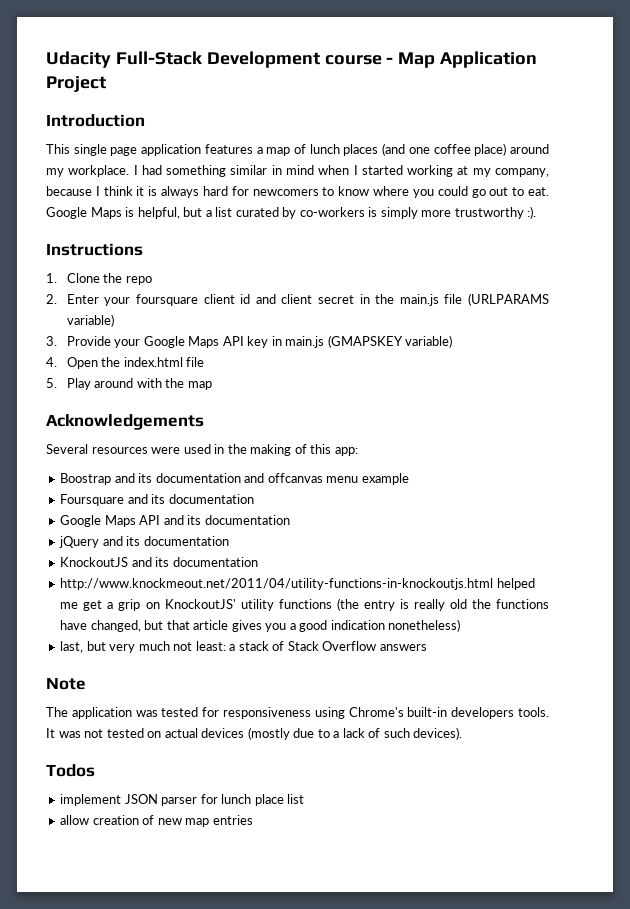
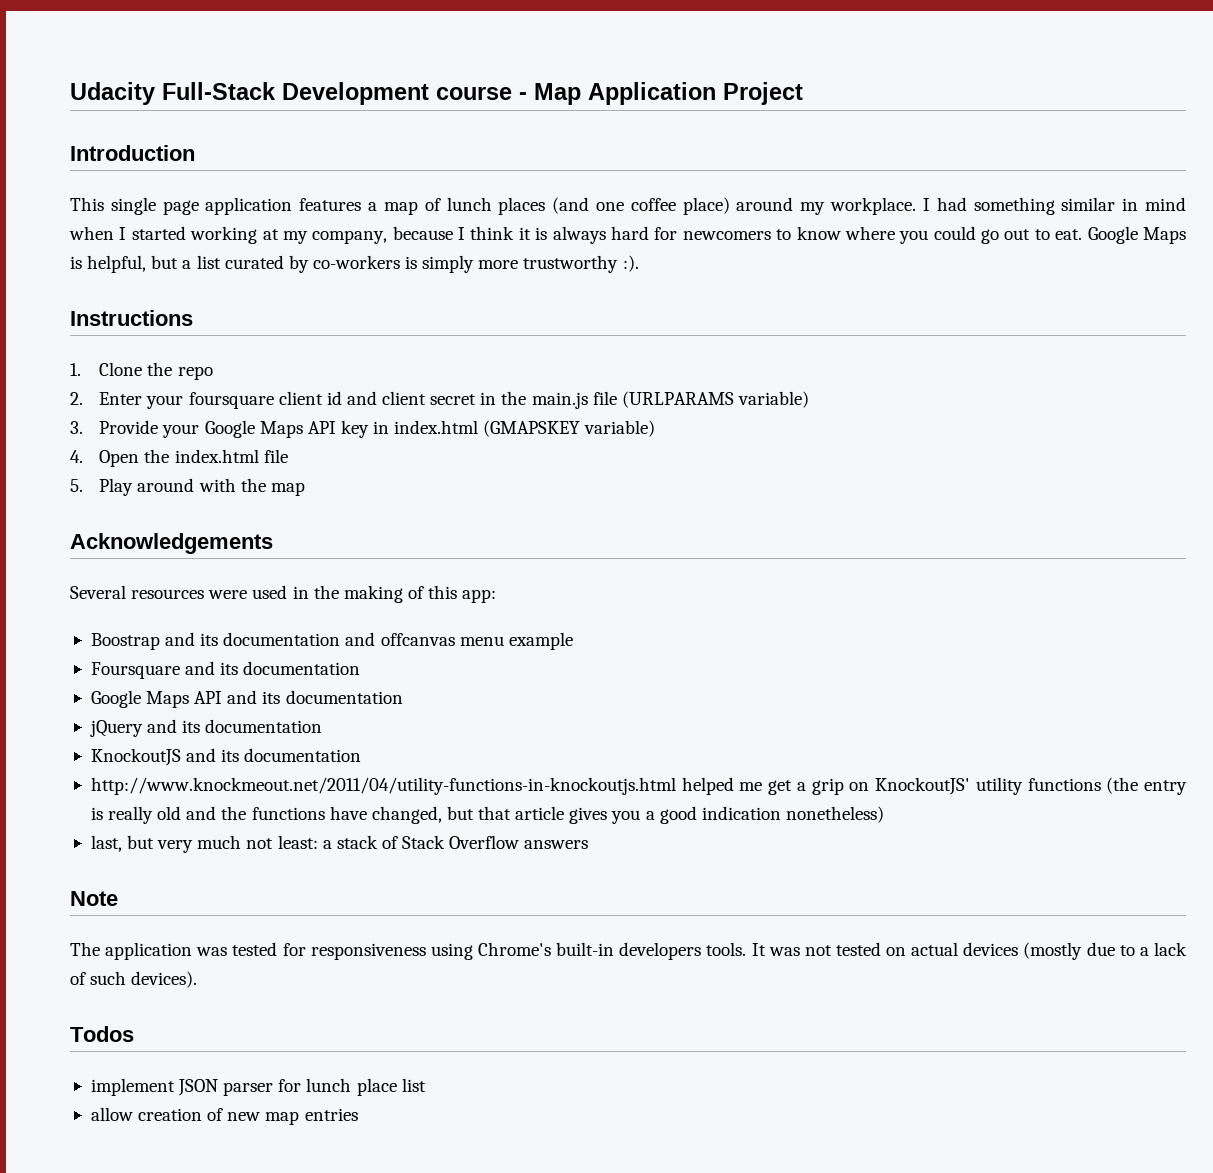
- 3. Provide your Google Maps API key in main.js (GMAPSKEY variable)
+ 3. Provide your Google Maps API key in index.html (GMAPSKEY variable)
- http://www.knockmeout.net/2011/04/utility-functions-in-knockoutjs.html helped me get a grip on KnockoutJS' utility functions (the entry is really old the functions have changed, but that article gives you a good indication nonetheless)
+ http://www.knockmeout.net/2011/04/utility-functions-in-knockoutjs.html helped me get a grip on KnockoutJS' utility functions (the entry is really old and the functions have changed, but that article gives you a good indication nonetheless)

